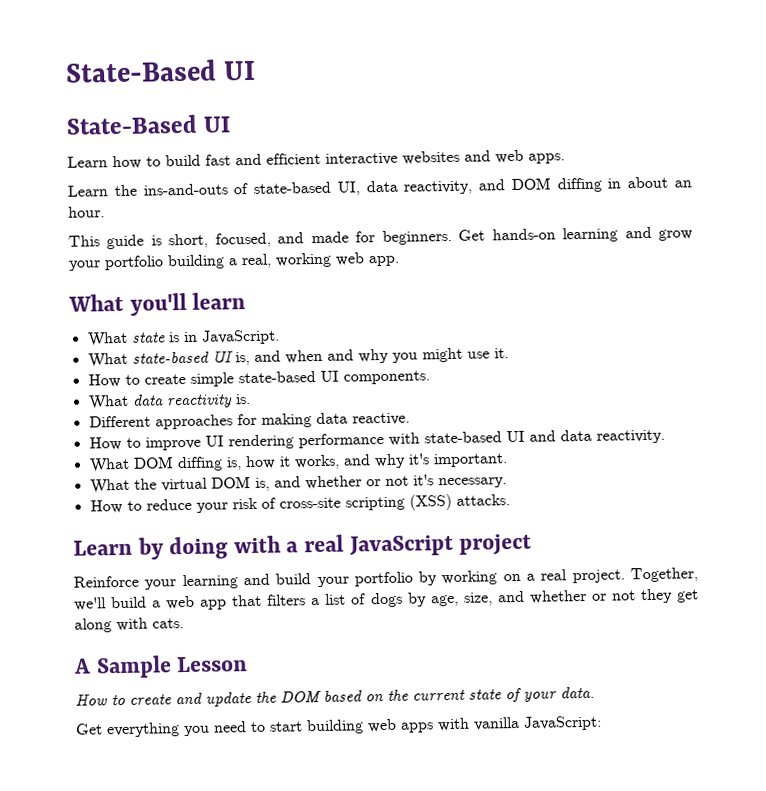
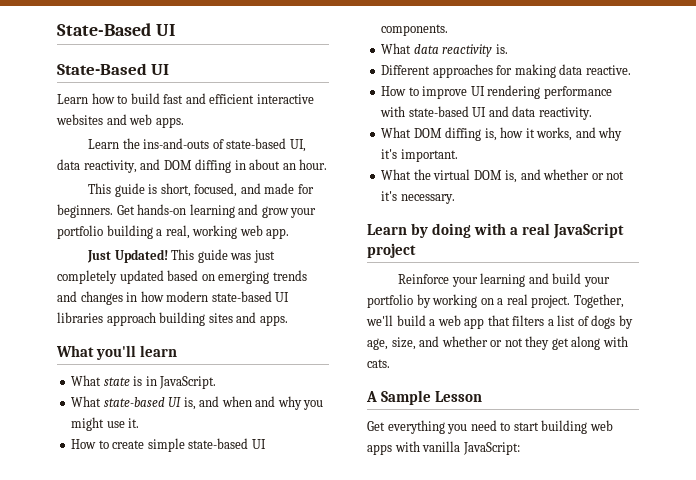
+ Just Updated! This guide was just completely updated based on emerging trends and changes in how modern state-based UI libraries approach building sites and apps.
- How to reduce your risk of cross-site scripting (XSS) attacks.
- How to create and update the DOM based on the current state of your data.

